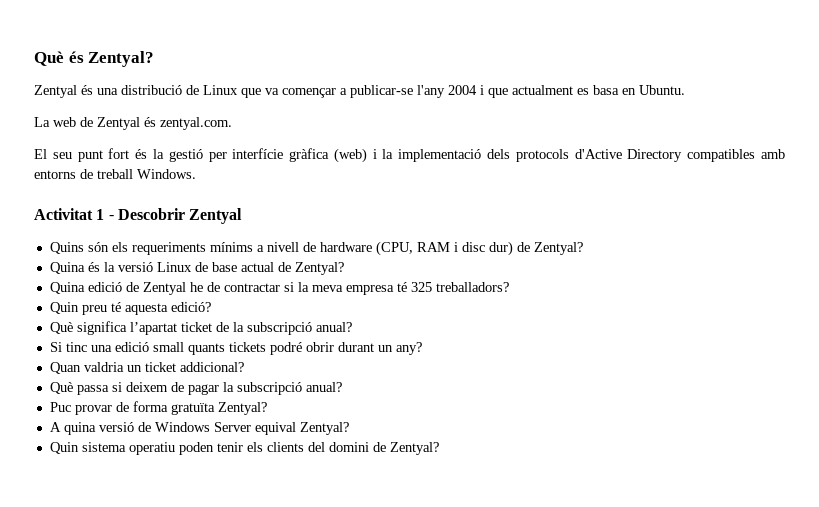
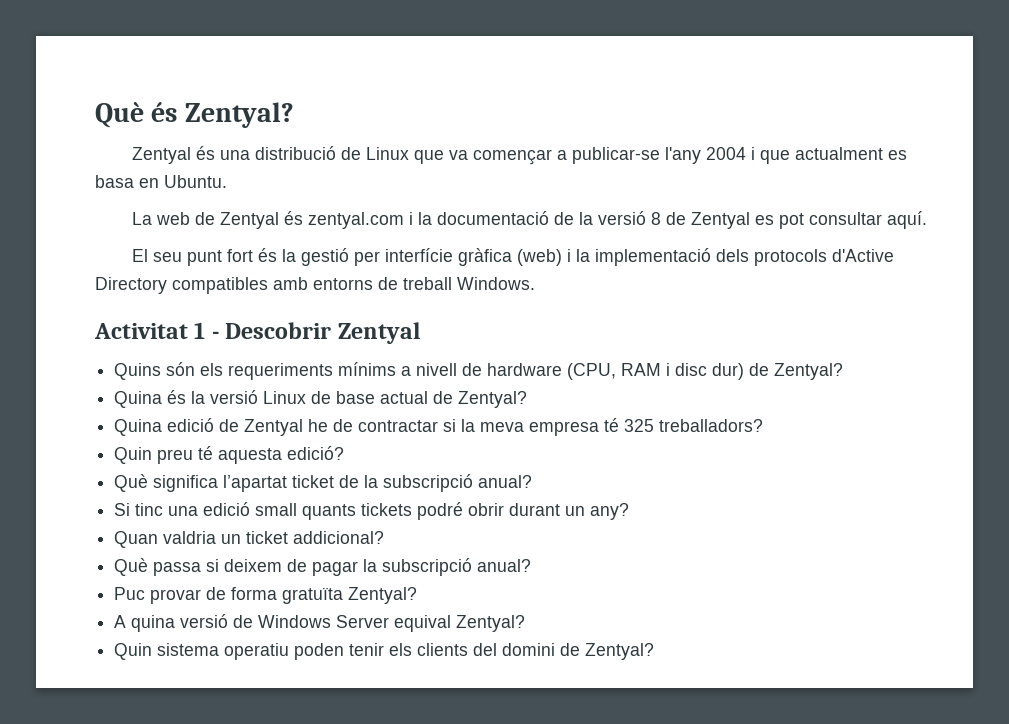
- La web de Zentyal és zentyal.com.
+ La web de Zentyal és zentyal.com i la documentació de la versió 8 de Zentyal es pot consultar aquí.

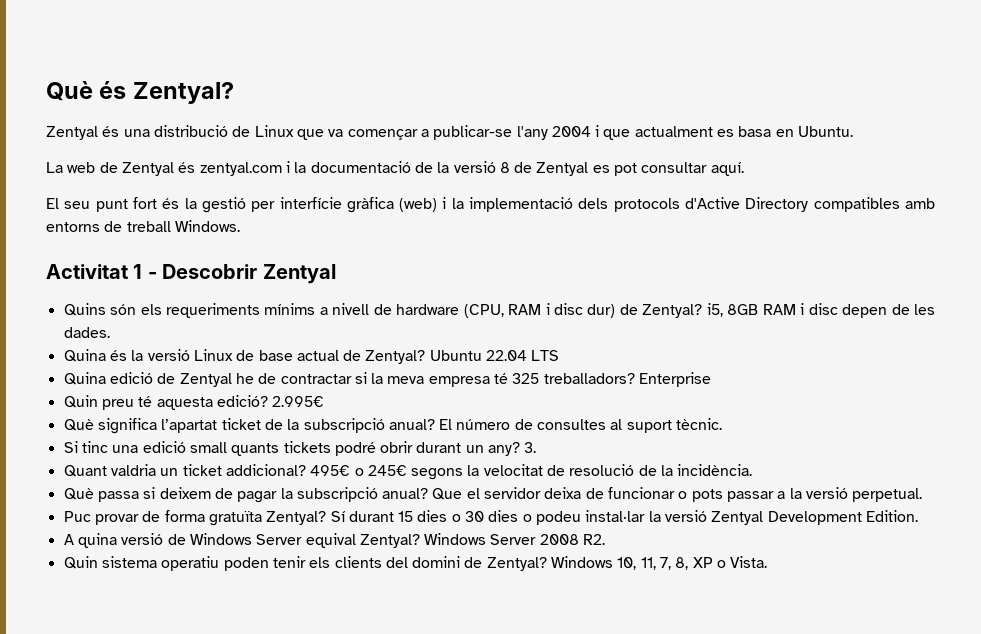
- Quins són els requeriments mínims a nivell de hardware (CPU, RAM i disc dur) de Zentyal?
+ Quins són els requeriments mínims a nivell de hardware (CPU, RAM i disc dur) de Zentyal? i5, 8GB RAM i disc depen de les dades.
+ Ubuntu 22.04 LTS
+ Enterprise
+ 2.995€
+ El número de consultes al suport tècnic.
- Si tinc una edició small quants tickets podré obrir durant un any?
- Quan valdria un ticket addicional?
+ Si tinc una edició small quants tickets podré obrir durant un any? 3.
+ Quant valdria un ticket addicional? 495€ o 245€ segons la velocitat de resolució de la incidència.
+ Que el servidor deixa de funcionar o pots passar a la versió perpetual.
+ Sí durant 15 dies o 30 dies o podeu instal·lar la versió Zentyal Development Edition.
+ Windows Server 2008 R2.
+ Windows 10, 11, 7, 8, XP o Vista.

